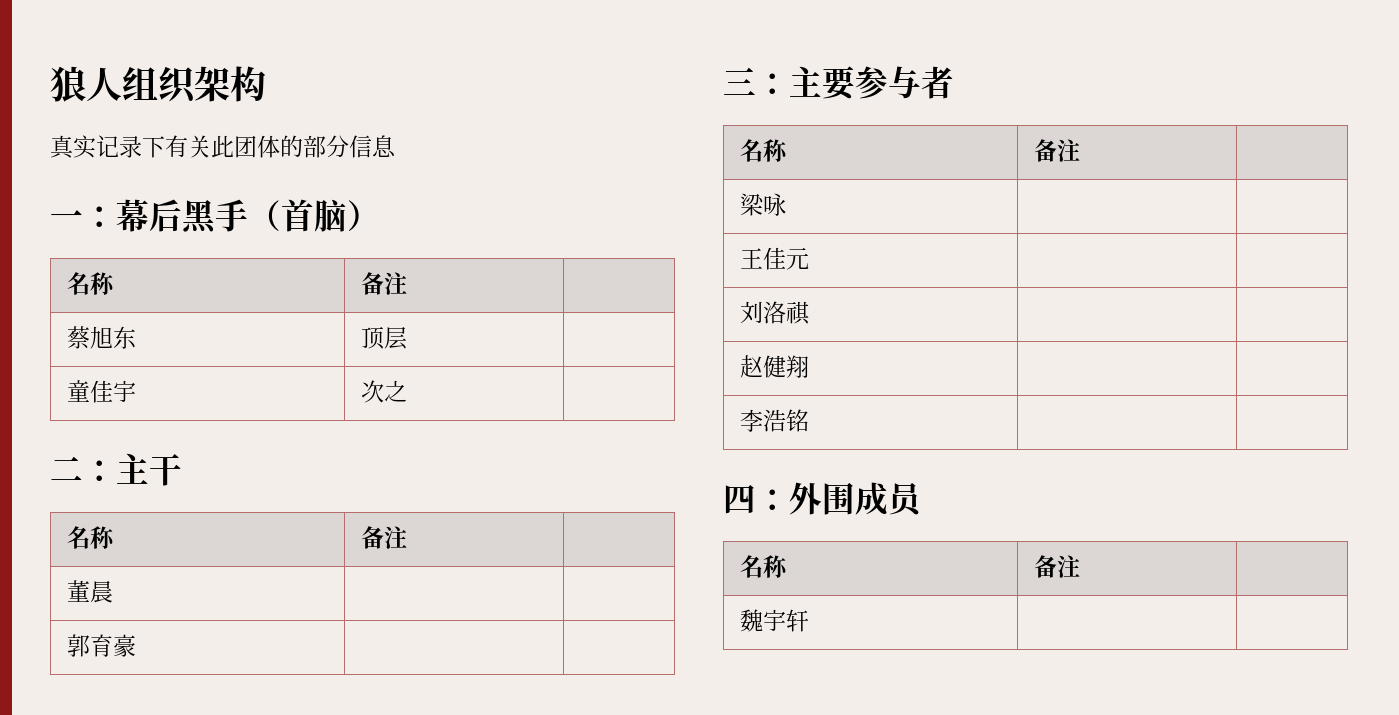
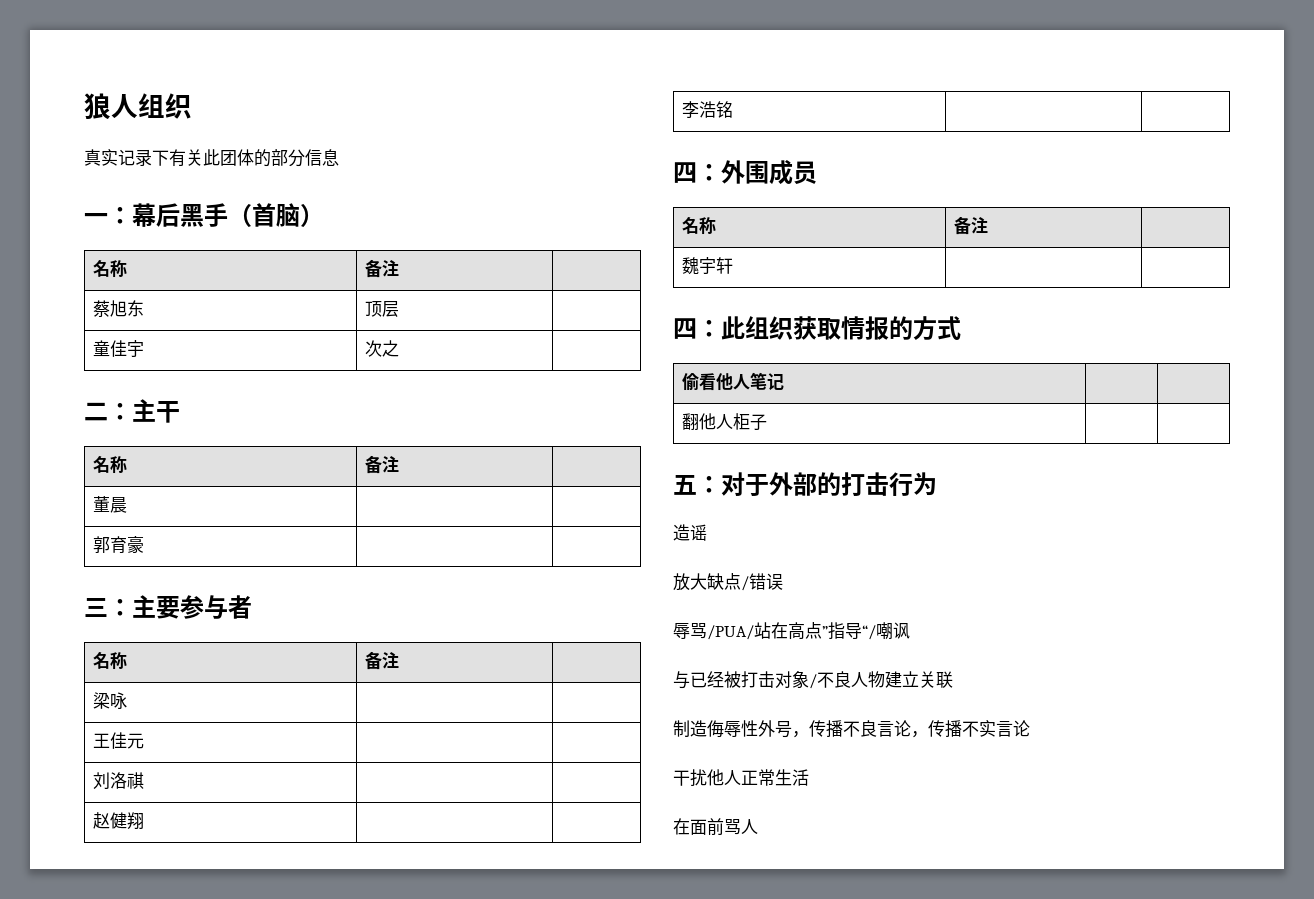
- 狼人组织架构
+ 狼人组织
+ 四：此组织获取情报的方式
+ 偷看他人笔记 | |
+ 翻他人柜子 | |
+ 五：对于外部的打击行为
+ 造谣
+ 放大缺点/错误
+ 辱骂/PUA/站在高点”指导“/嘲讽
+ 与已经被打击对象/不良人物建立关联
+ 制造侮辱性外号，传播不良言论，传播不实言论
+ 干扰他人正常生活
+ 在面前骂人

